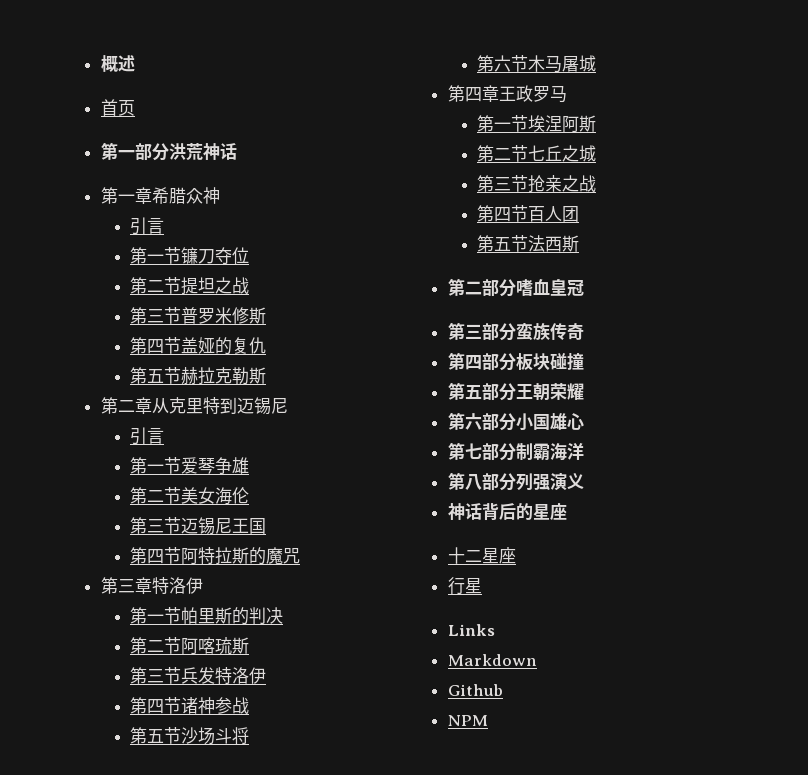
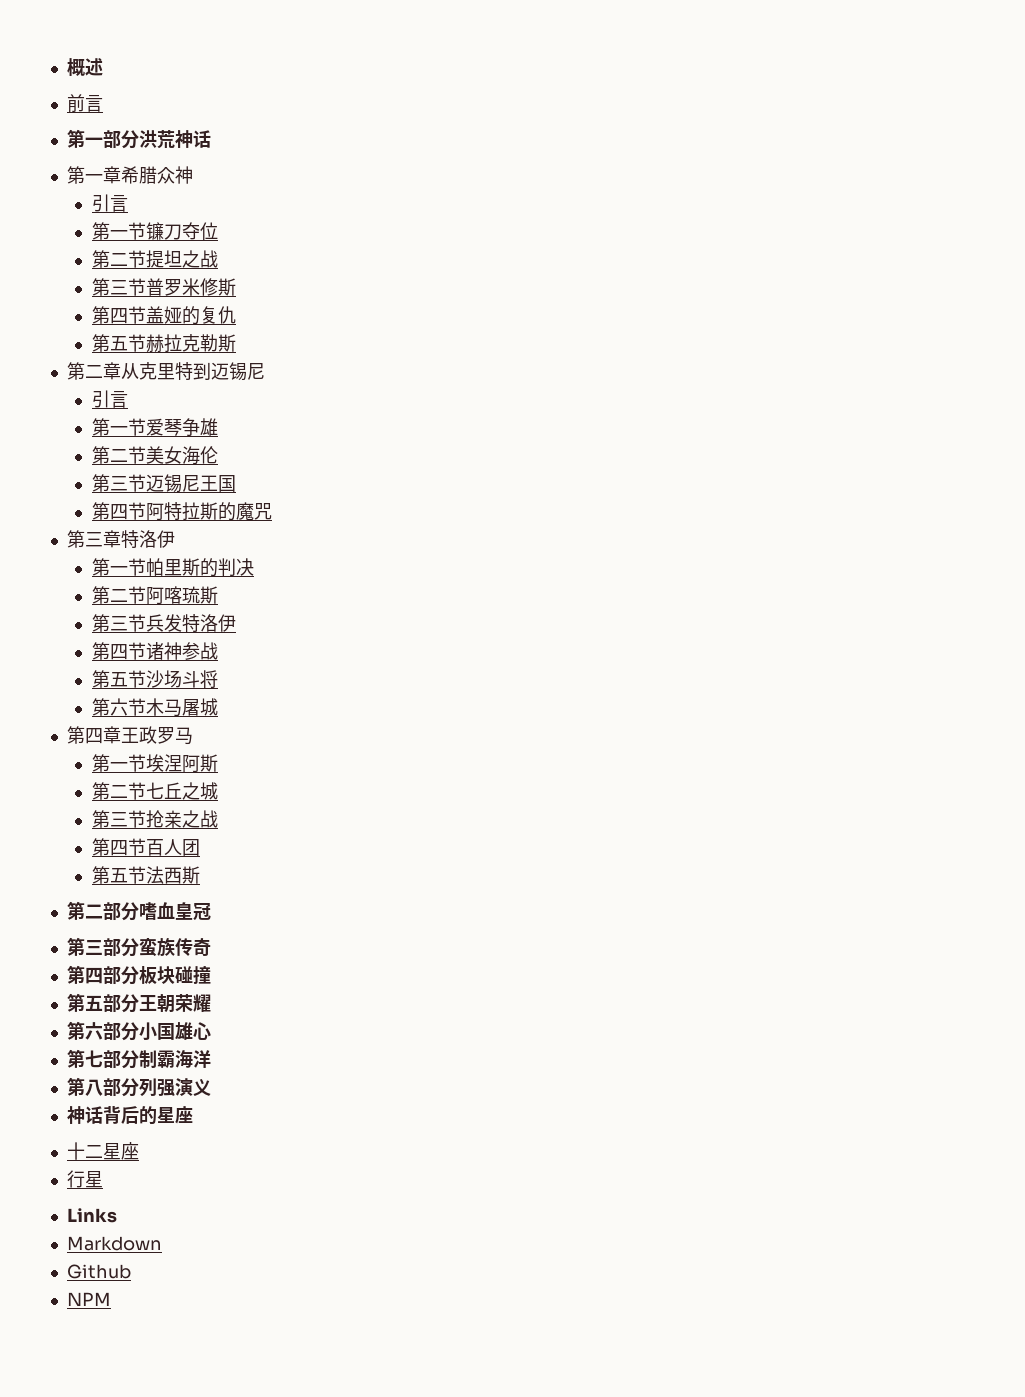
- 首页
+ 前言

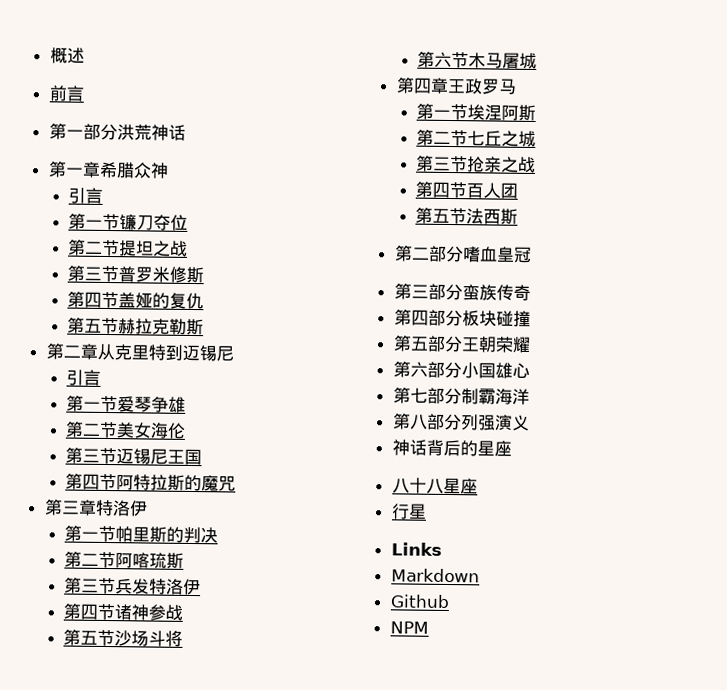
- 十二星座
+ 八十八星座

